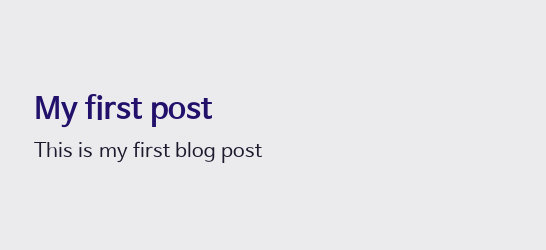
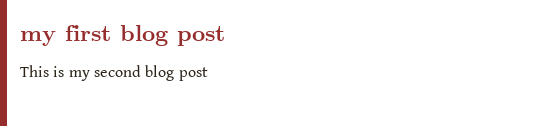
- My first post
+ my first blog post
- This is my first blog post
+ This is my second blog post

